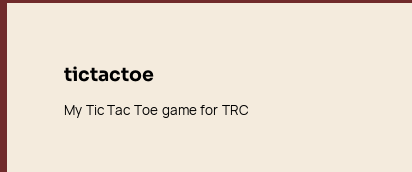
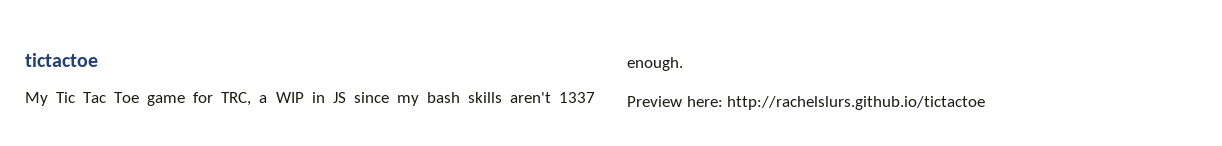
- My Tic Tac Toe game for TRC
+ My Tic Tac Toe game for TRC, a WIP in JS since my bash skills aren't 1337 enough.
+ Preview here: http://rachelslurs.github.io/tictactoe

